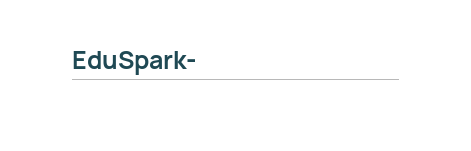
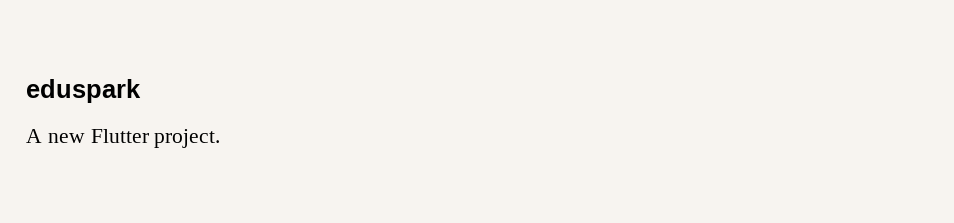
- EduSpark-
+ eduspark
+ A new Flutter project.

